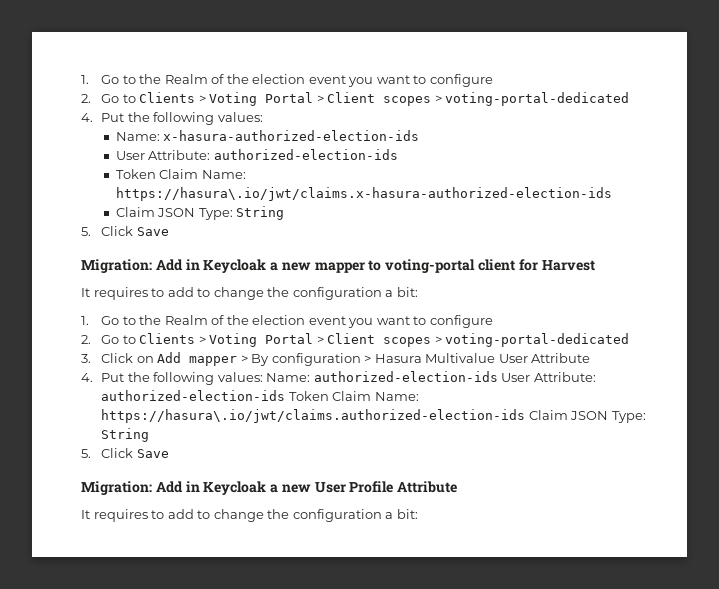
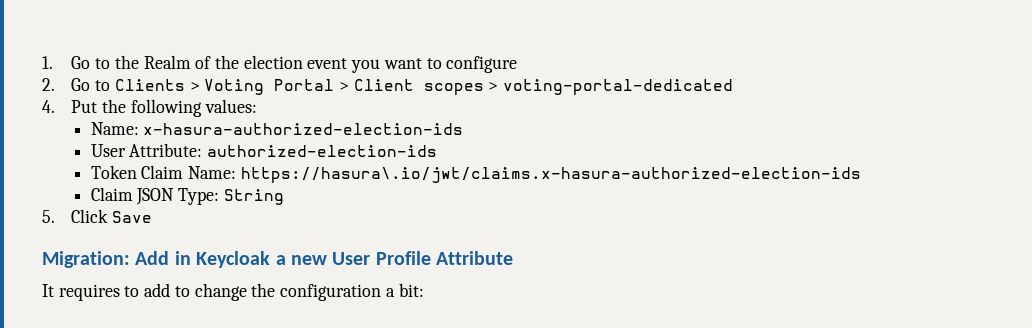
- Migration: Add in Keycloak a new mapper to voting-portal client for Harvest
- It requires to add to change the configuration a bit:
- 1. Go to the Realm of the election event you want to configure
- 2. Go to Clients > Voting Portal > Client scopes > voting-portal-dedicated
- 3. Click on Add mapper > By configuration > Hasura Multivalue User Attribute
- 4. Put the following values: Name: authorized-election-ids User Attribute: authorized-election-ids Token Claim Name: https://hasura\.io/jwt/claims.authorized-election-ids Claim JSON Type: String
- 5. Click Save

